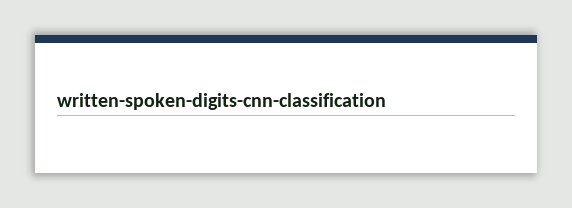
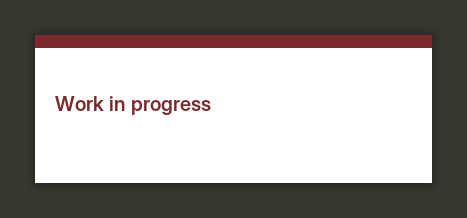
- written-spoken-digits-cnn-classification
+ Work in progress

